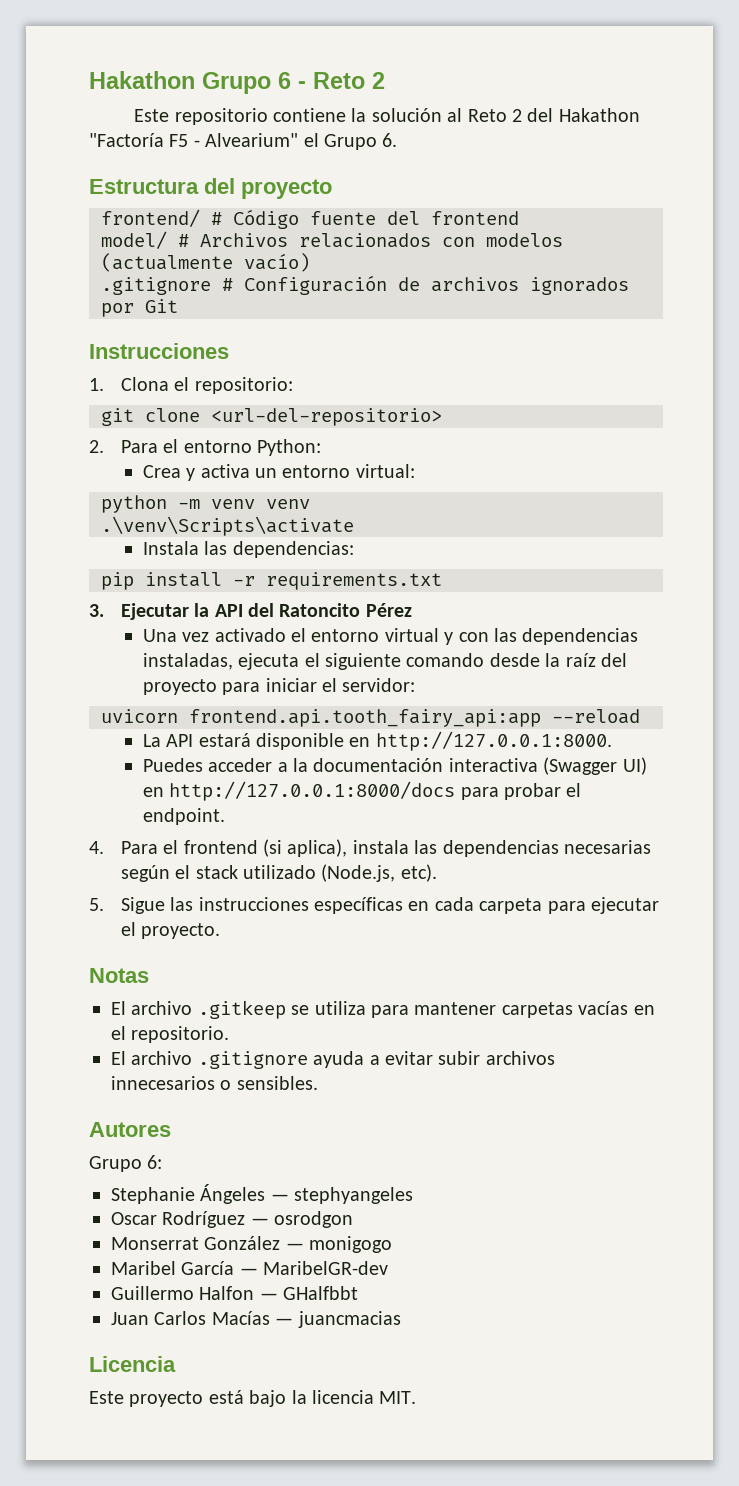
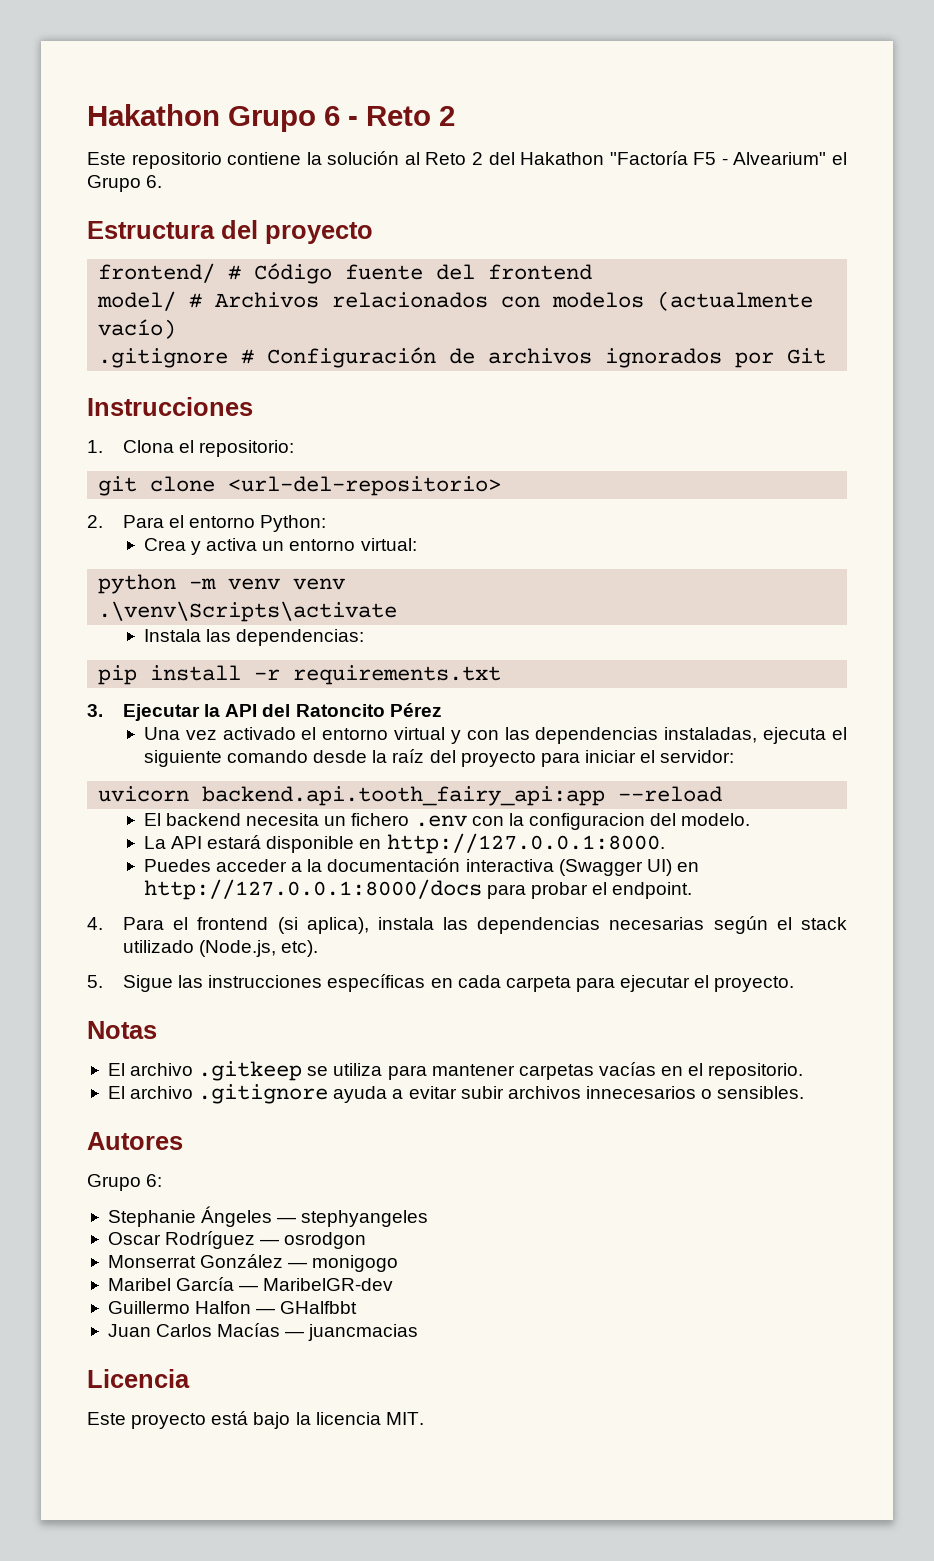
- uvicorn frontend.api.tooth_fairy_api:app --reload
+ uvicorn backend.api.tooth_fairy_api:app --reload
+ El backend necesita un fichero .env con la configuracion del modelo.

